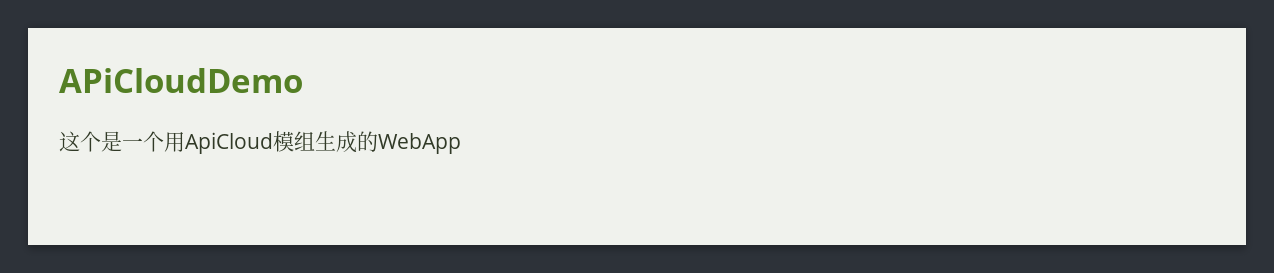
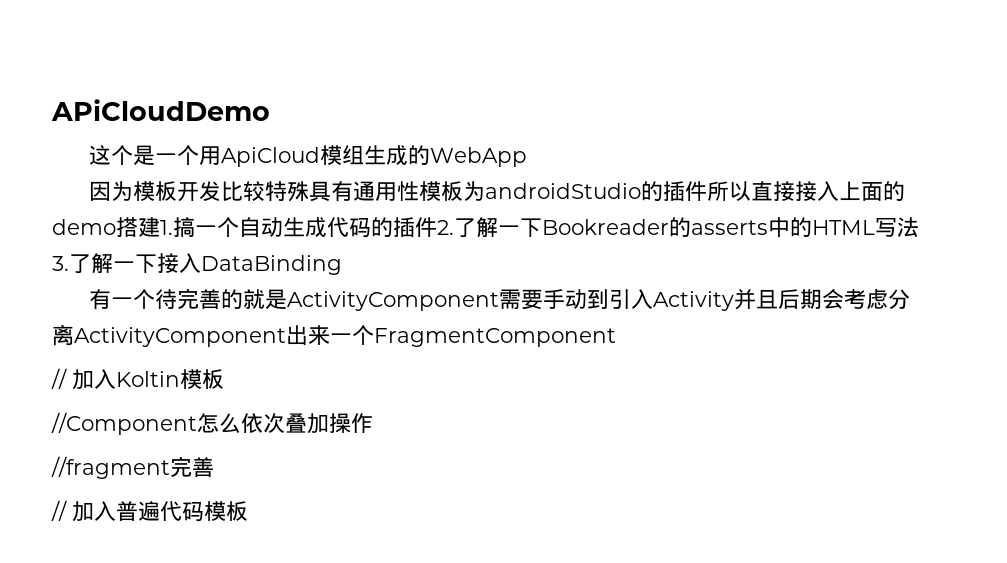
+ 因为模板开发比较特殊具有通用性模板为androidStudio的插件所以直接接入上面的demo搭建1.搞一个自动生成代码的插件2.了解一下Bookreader的asserts中的HTML写法3.了解一下接入DataBinding
+ 有一个待完善的就是ActivityComponent需要手动到引入Activity并且后期会考虑分离ActivityComponent出来一个FragmentComponent
+ // 加入Koltin模板
+ //Component怎么依次叠加操作
+ //fragment完善
+ // 加入普遍代码模板

